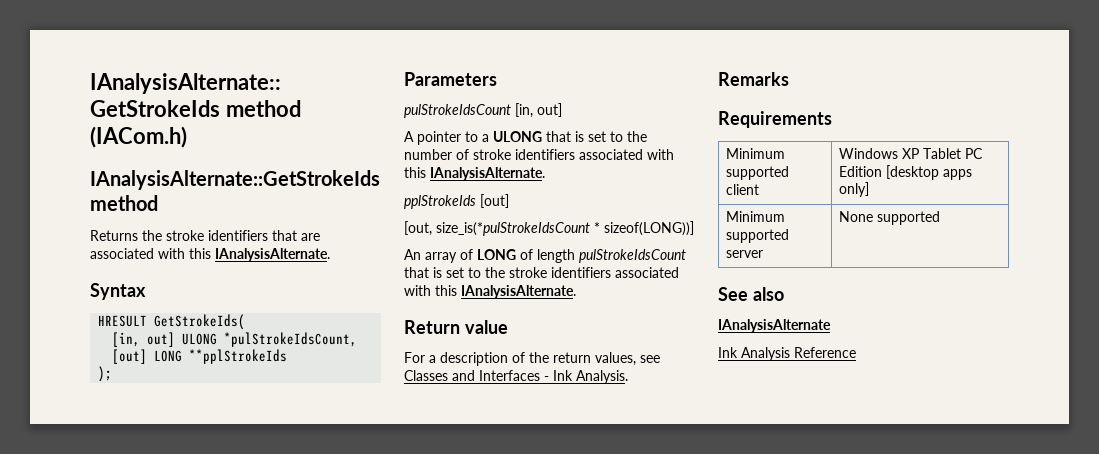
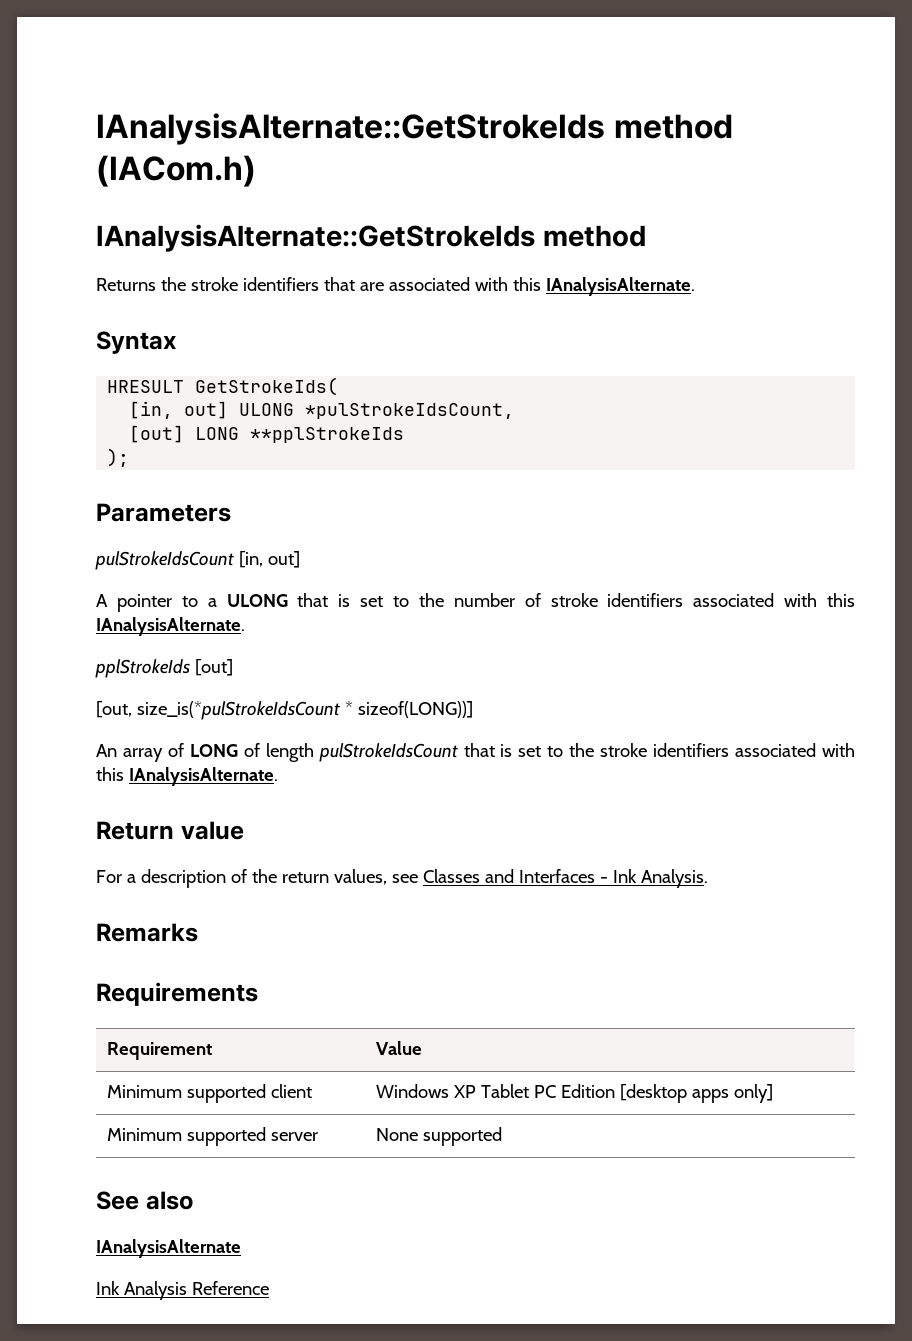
+ Requirement | Value

